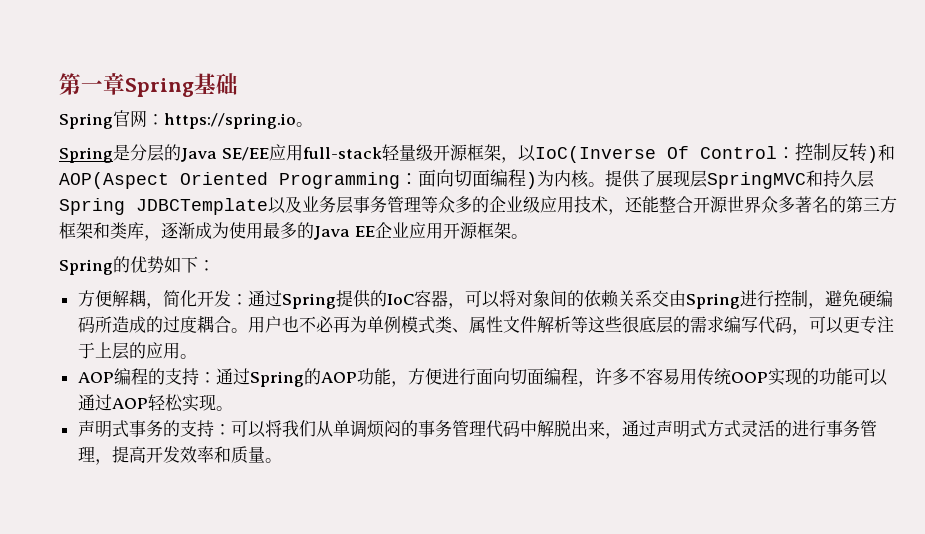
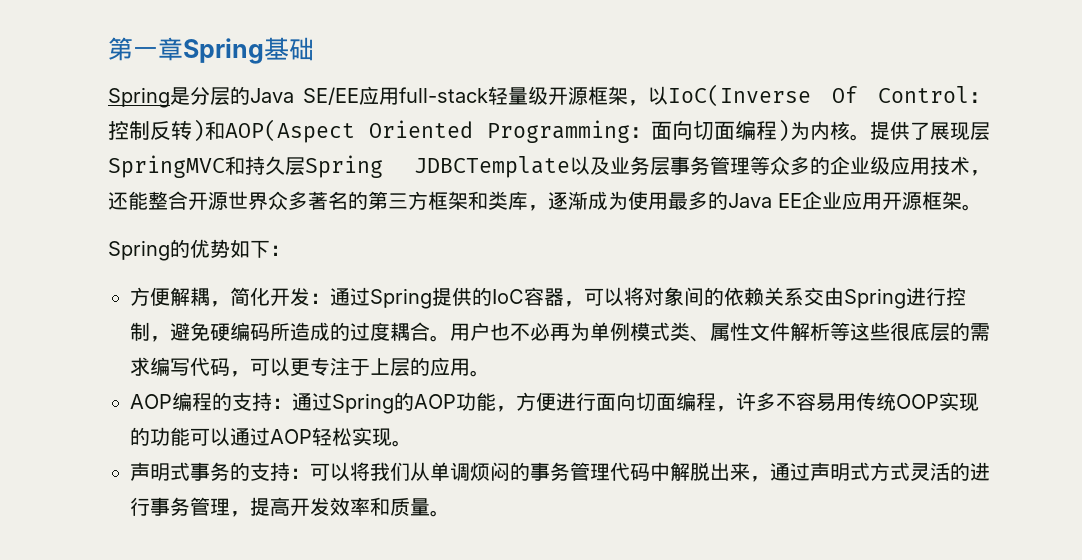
- Spring官网：https://spring.io。

